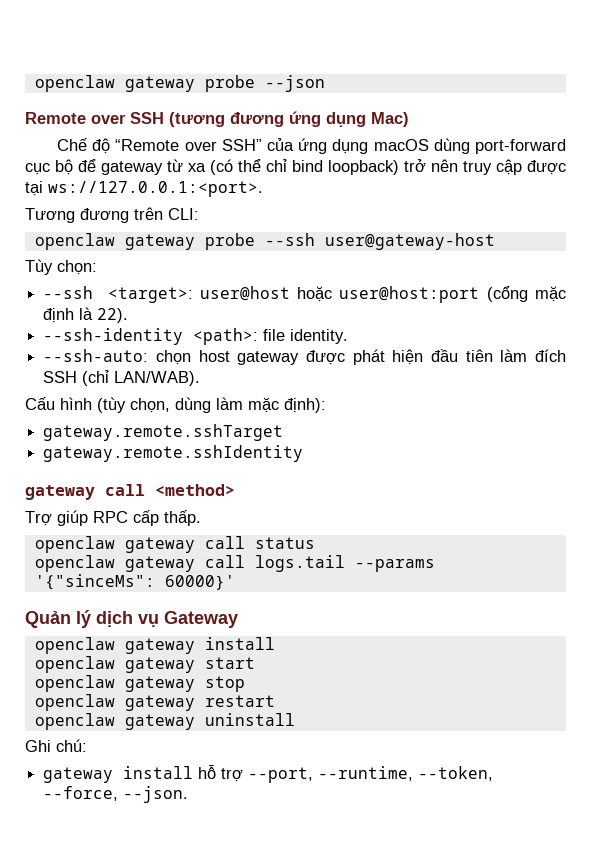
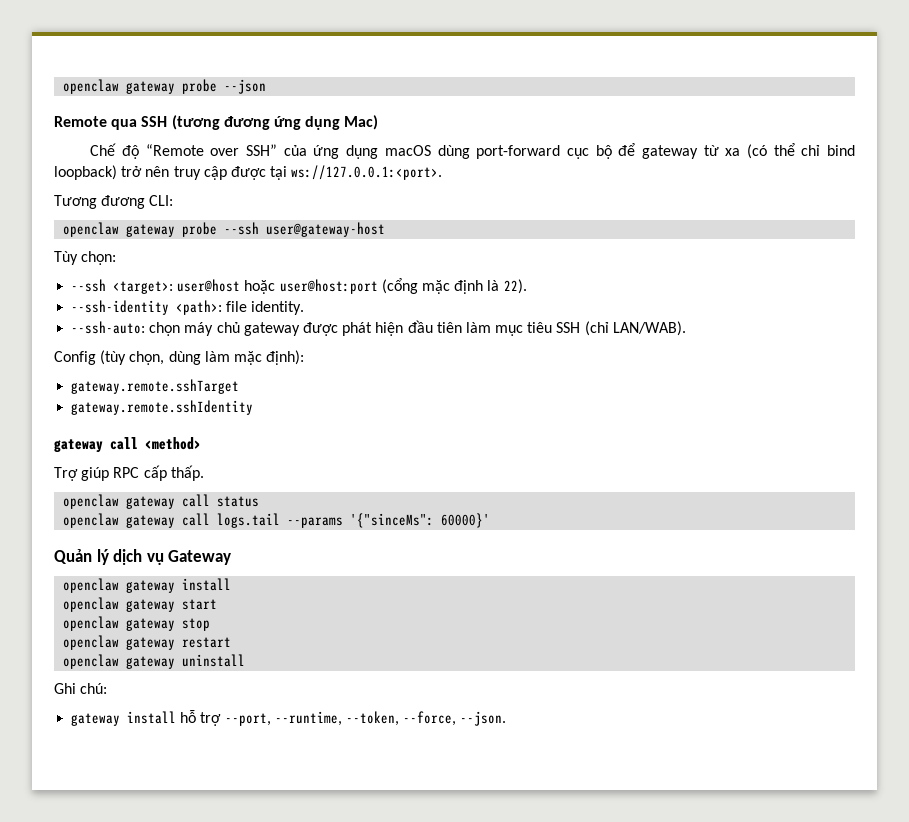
- Remote over SSH (tương đương ứng dụng Mac)
+ Remote qua SSH (tương đương ứng dụng Mac)
- Tương đương trên CLI:
+ Tương đương CLI:
- --ssh-auto: chọn host gateway được phát hiện đầu tiên làm đích SSH (chỉ LAN/WAB).
+ --ssh-auto: chọn máy chủ gateway được phát hiện đầu tiên làm mục tiêu SSH (chỉ LAN/WAB).
- Cấu hình (tùy chọn, dùng làm mặc định):
+ Config (tùy chọn, dùng làm mặc định):

